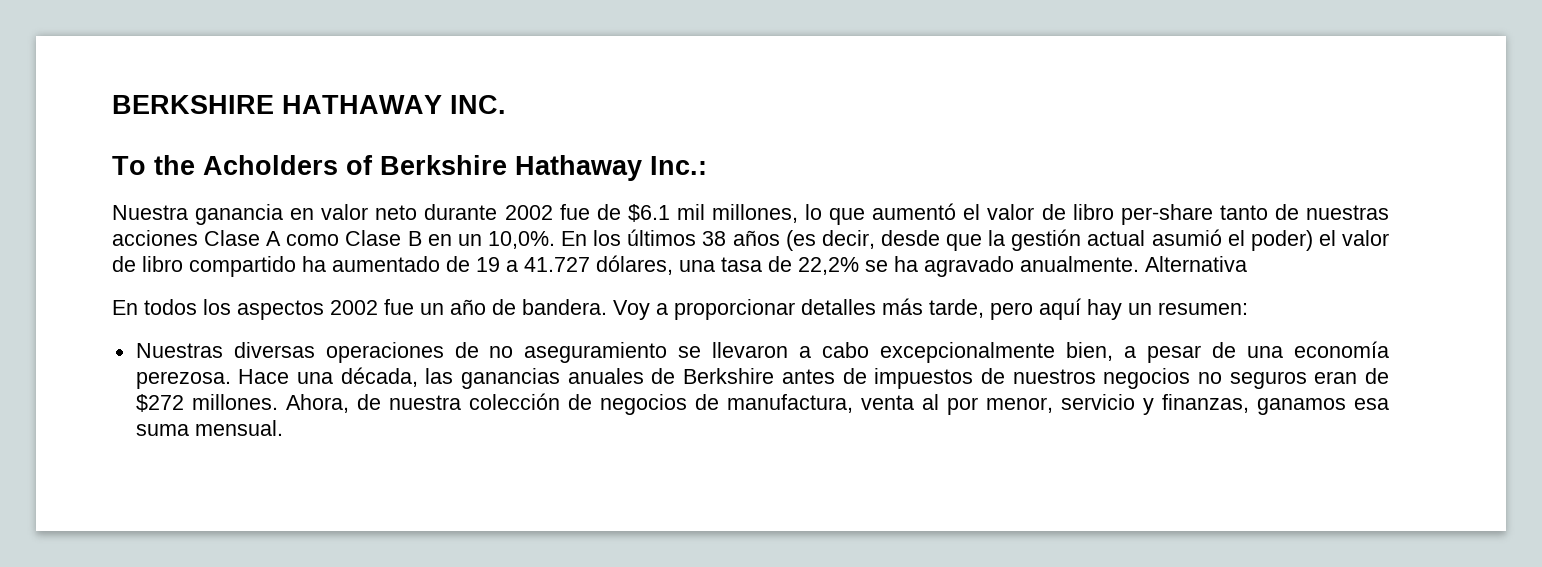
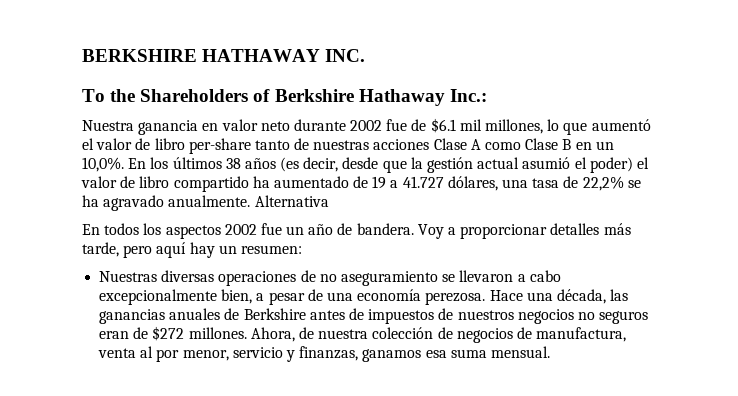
- To the Acholders of Berkshire Hathaway Inc.:
+ To the Shareholders of Berkshire Hathaway Inc.:

